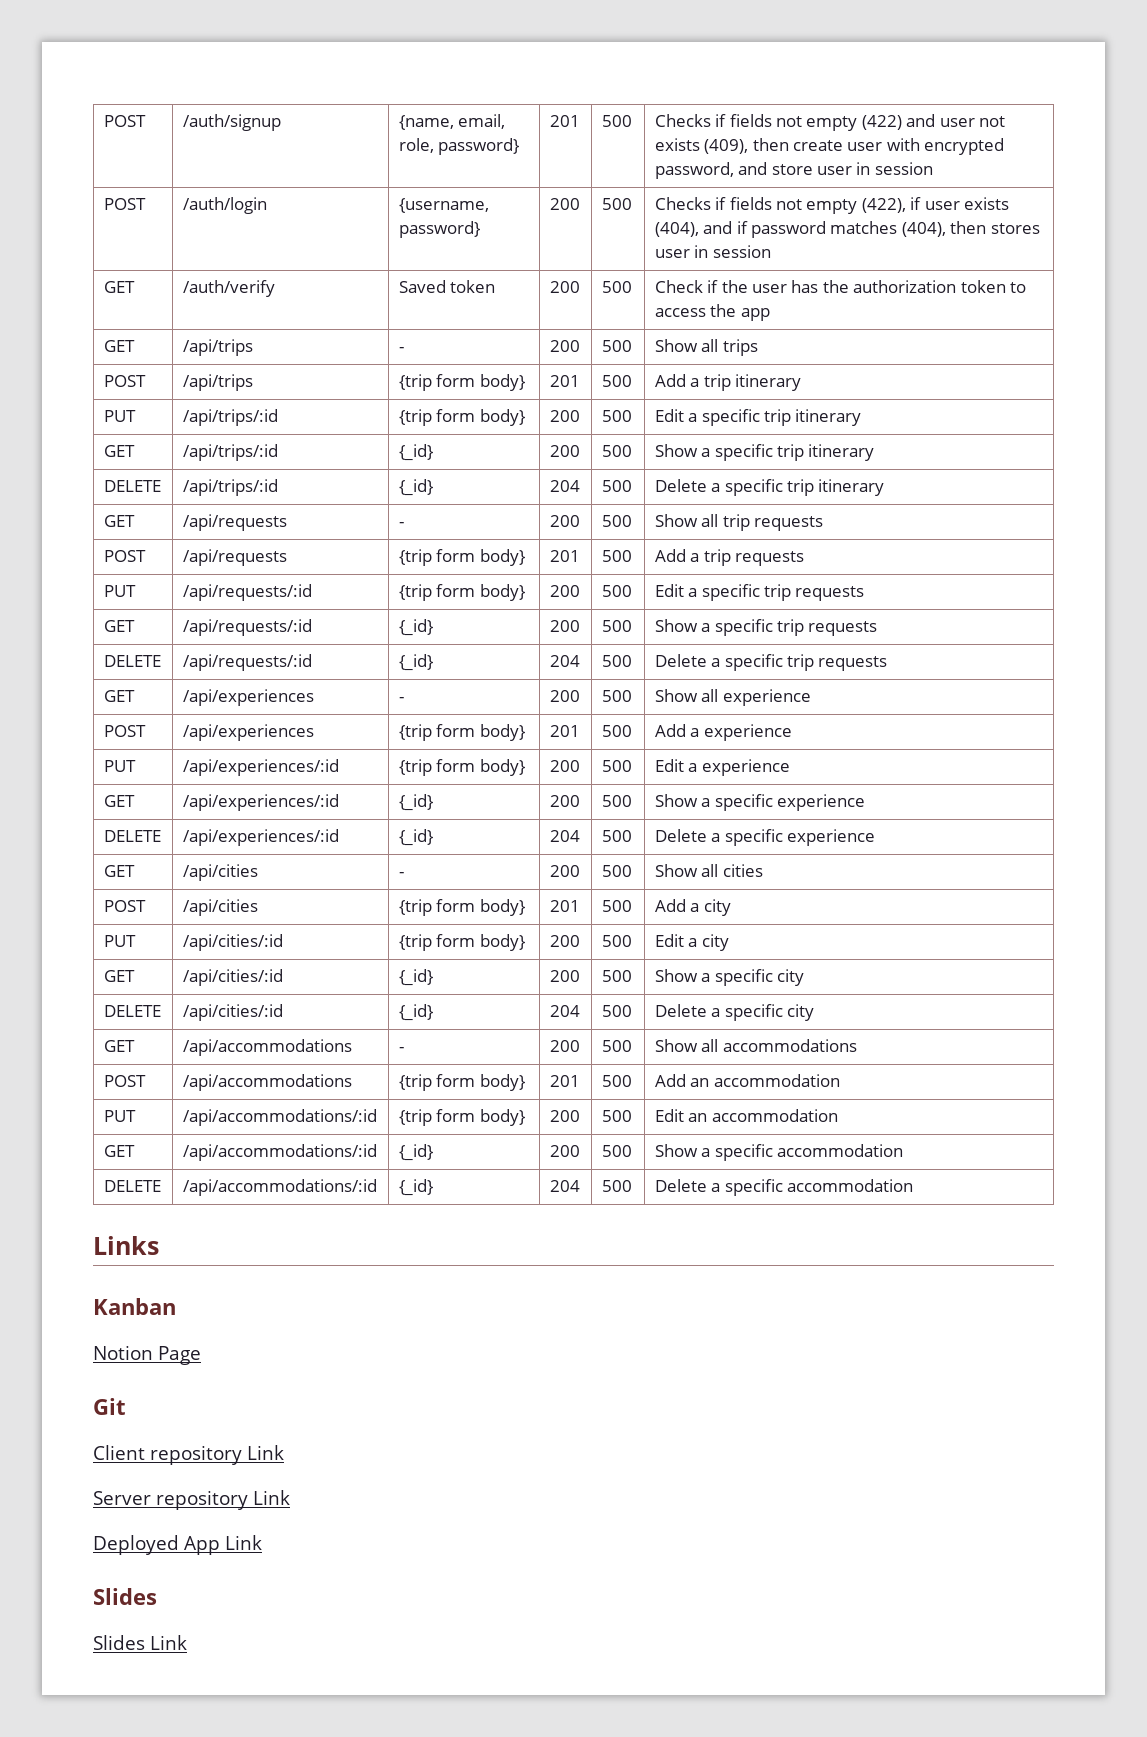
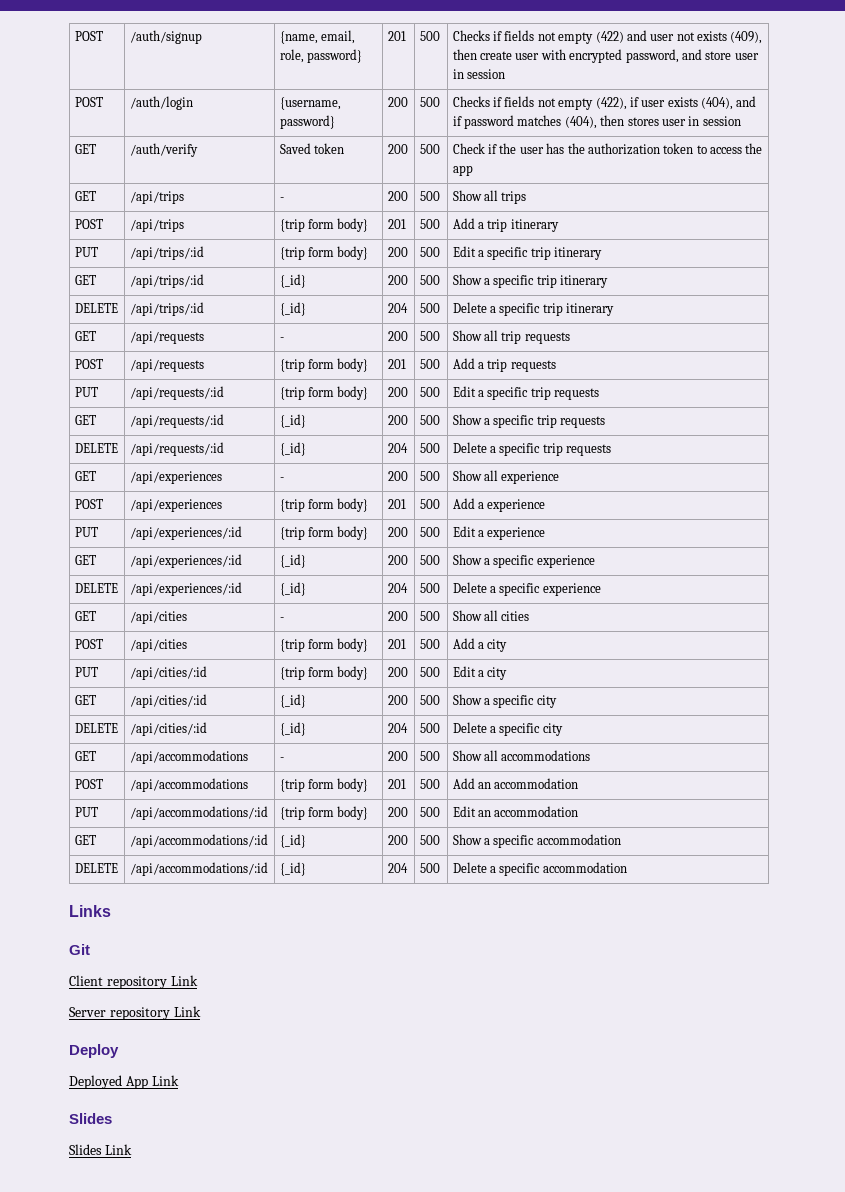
- Kanban
- Notion Page
+ Deploy

